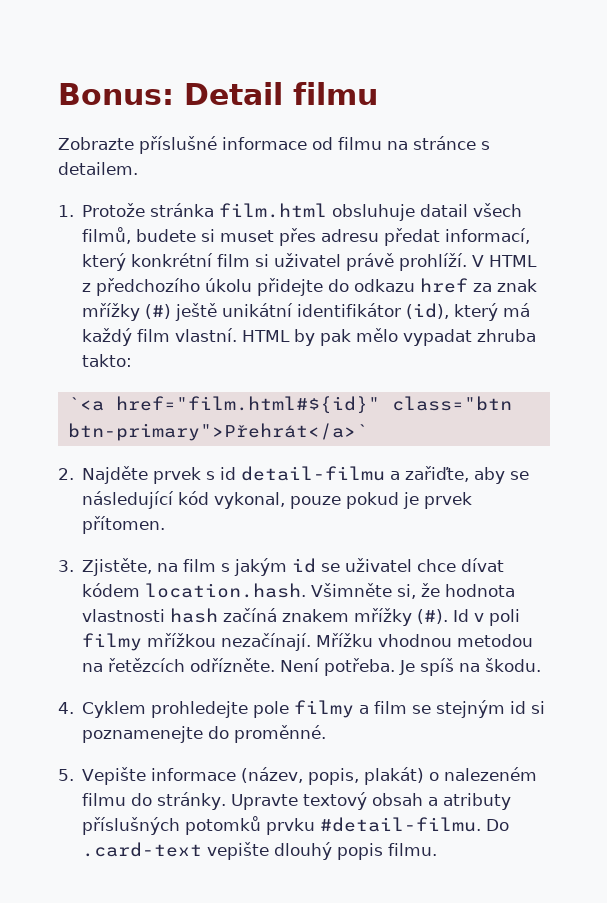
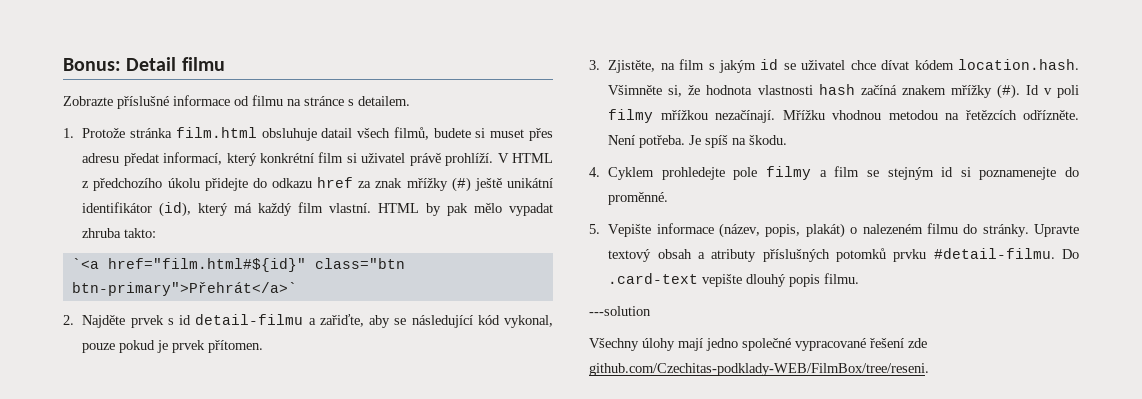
+ ---solution
+ Všechny úlohy mají jedno společné vypracované řešení zde github.com/Czechitas-podklady-WEB/FilmBox/tree/reseni.

